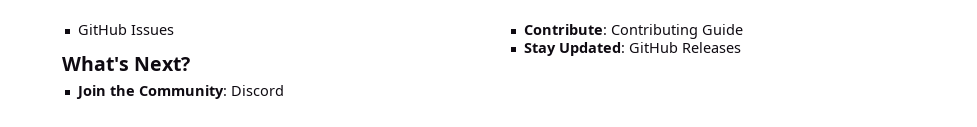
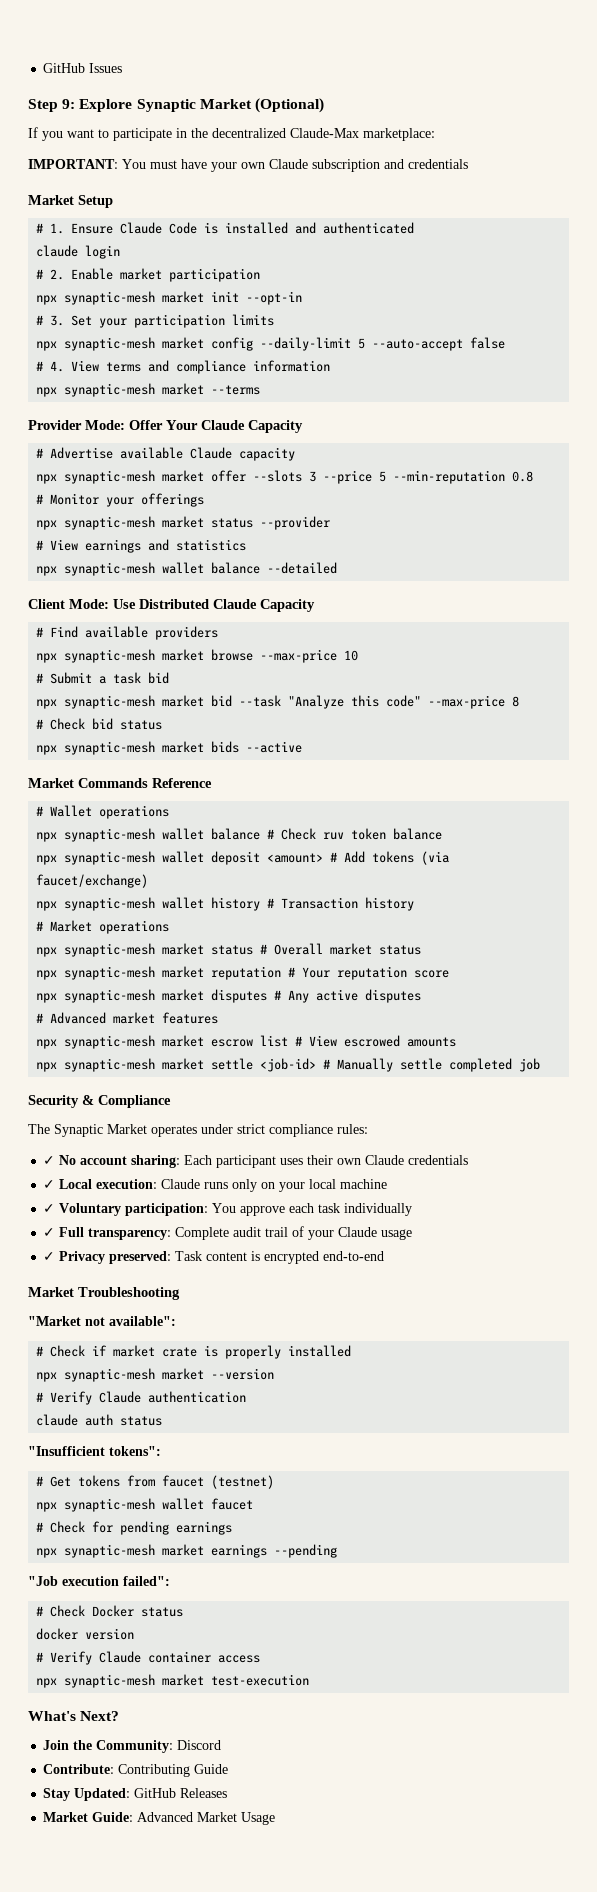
+ Step 9: Explore Synaptic Market (Optional)
+ If you want to participate in the decentralized Claude-Max marketplace:
+ IMPORTANT: You must have your own Claude subscription and credentials
+ Market Setup
+ # 1. Ensure Claude Code is installed and authenticated
+ claude login
+ # 2. Enable market participation
+ npx synaptic-mesh market init --opt-in
+ # 3. Set your participation limits
+ npx synaptic-mesh market config --daily-limit 5 --auto-accept false
+ # 4. View terms and compliance information
+ npx synaptic-mesh market --terms
+ Provider Mode: Offer Your Claude Capacity
+ # Advertise available Claude capacity
+ npx synaptic-mesh market offer --slots 3 --price 5 --min-reputation 0.8
+ # Monitor your offerings
+ npx synaptic-mesh market status --provider
+ # View earnings and statistics
+ npx synaptic-mesh wallet balance --detailed
+ Client Mode: Use Distributed Claude Capacity
+ # Find available providers
+ npx synaptic-mesh market browse --max-price 10
+ # Submit a task bid
+ npx synaptic-mesh market bid --task "Analyze this code" --max-price 8
+ # Check bid status
+ npx synaptic-mesh market bids --active
+ Market Commands Reference
+ # Wallet operations
+ npx synaptic-mesh wallet balance # Check ruv token balance
+ npx synaptic-mesh wallet deposit <amount> # Add tokens (via faucet/exchange)
+ npx synaptic-mesh wallet history # Transaction history
+ # Market operations
+ npx synaptic-mesh market status # Overall market status
+ npx synaptic-mesh market reputation # Your reputation score
+ npx synaptic-mesh market disputes # Any active disputes
+ # Advanced market features
+ npx synaptic-mesh market escrow list # View escrowed amounts
+ npx synaptic-mesh market settle <job-id> # Manually settle completed job
+ Security & Compliance
+ The Synaptic Market operates under strict compliance rules:
+ ✓ No account sharing: Each participant uses their own Claude credentials
+ ✓ Local execution: Claude runs only on your local machine
+ ✓ Voluntary participation: You approve each task individually
+ ✓ Full transparency: Complete audit trail of your Claude usage
+ ✓ Privacy preserved: Task content is encrypted end-to-end
+ Market Troubleshooting
+ "Market not available":
+ # Check if market crate is properly installed
+ npx synaptic-mesh market --version
+ # Verify Claude authentication
+ claude auth status
+ "Insufficient tokens":
+ # Get tokens from faucet (testnet)
+ npx synaptic-mesh wallet faucet
+ # Check for pending earnings
+ npx synaptic-mesh market earnings --pending
+ "Job execution failed":
+ # Check Docker status
+ docker version
+ # Verify Claude container access
+ npx synaptic-mesh market test-execution
+ Market Guide: Advanced Market Usage

